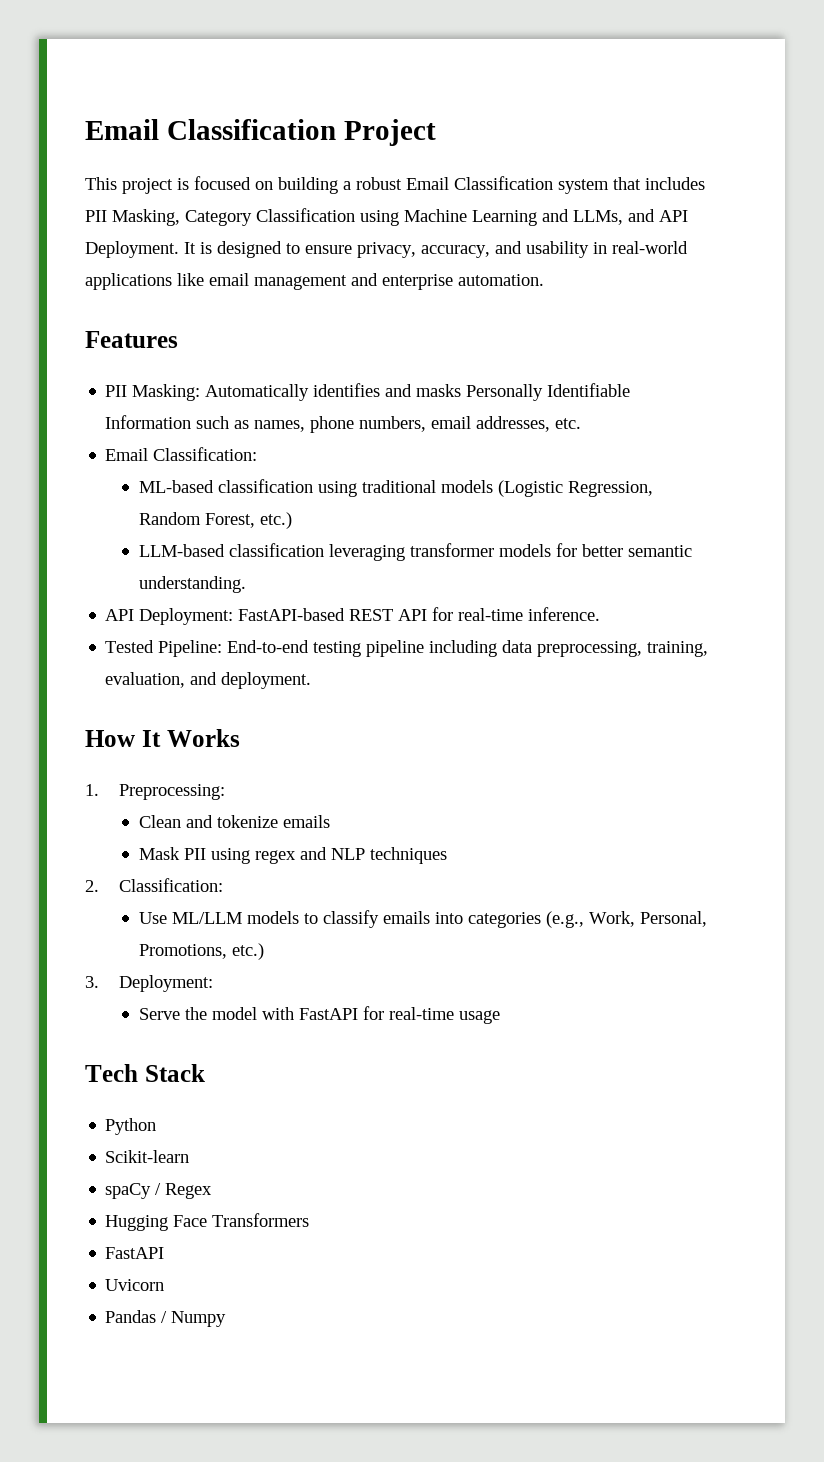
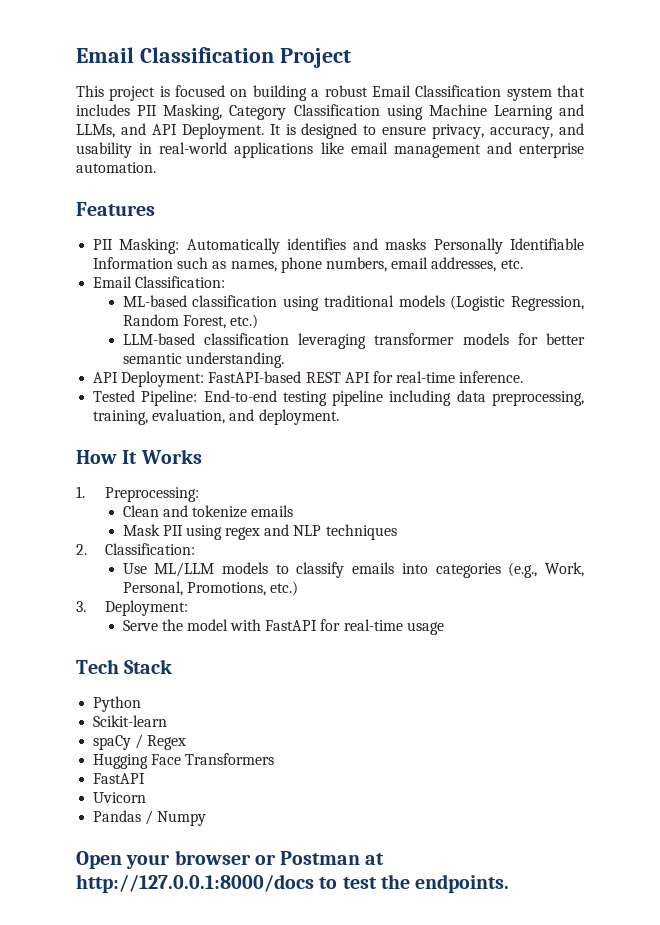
+ Open your browser or Postman at http://127.0.0.1:8000/docs to test the endpoints.

